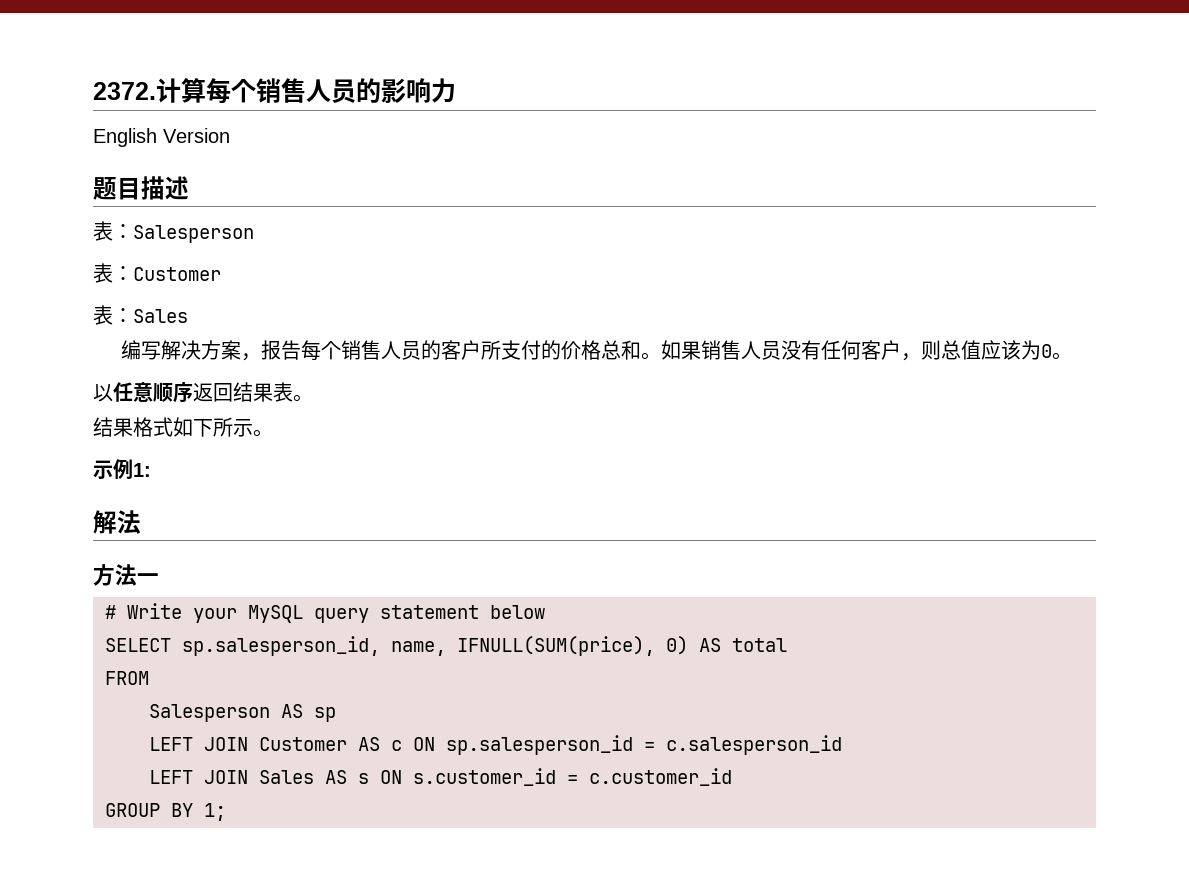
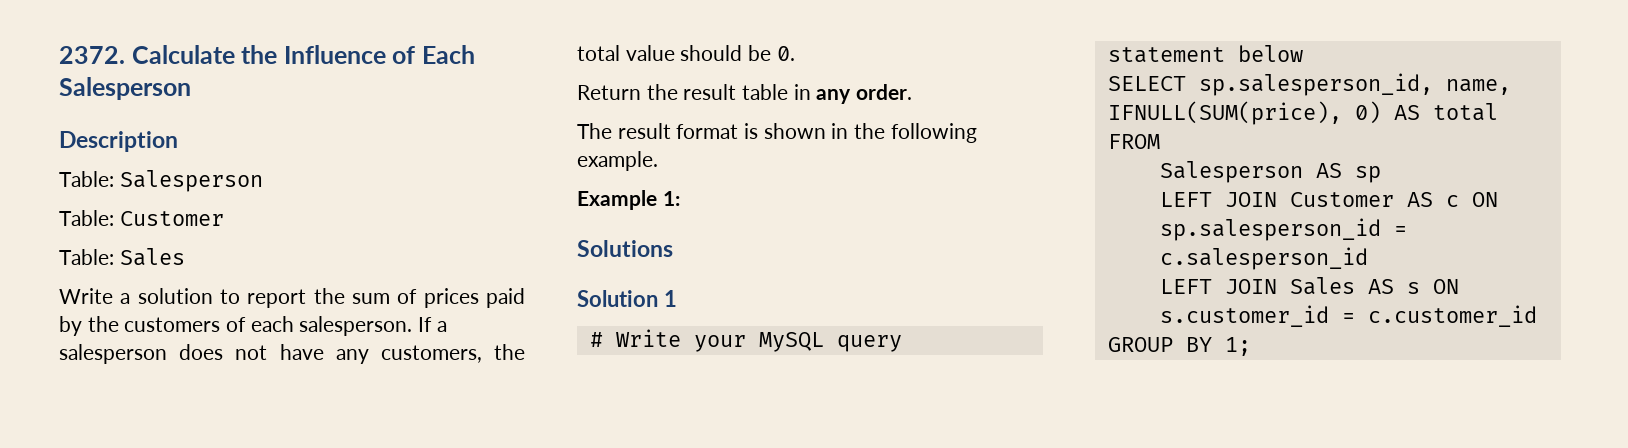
- 计算每个销售人员的影响力
- English Version
- 题目描述
- 表：Salesperson
- 表：Customer
+ Calculate the Influence of Each Salesperson
+ Description
+ Table: Salesperson
+ Table: Customer
- 表：Sales
+ Table: Sales
- 编写解决方案，报告每个销售人员的客户所支付的价格总和。如果销售人员没有任何客户，则总值应该为0。
- 以任意顺序返回结果表。
- 结果格式如下所示。
- 示例1:
- 解法
- 方法一
+ Write a solution to report the sum of prices paid by the customers of each salesperson. If a salesperson does not have any customers, the total value should be 0.
+ Return the result table in any order.
+ The result format is shown in the following example.
+ Example 1:
+ Solutions
+ Solution 1

